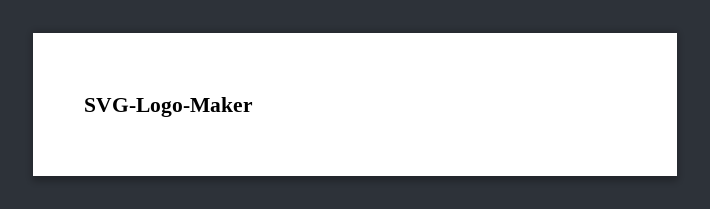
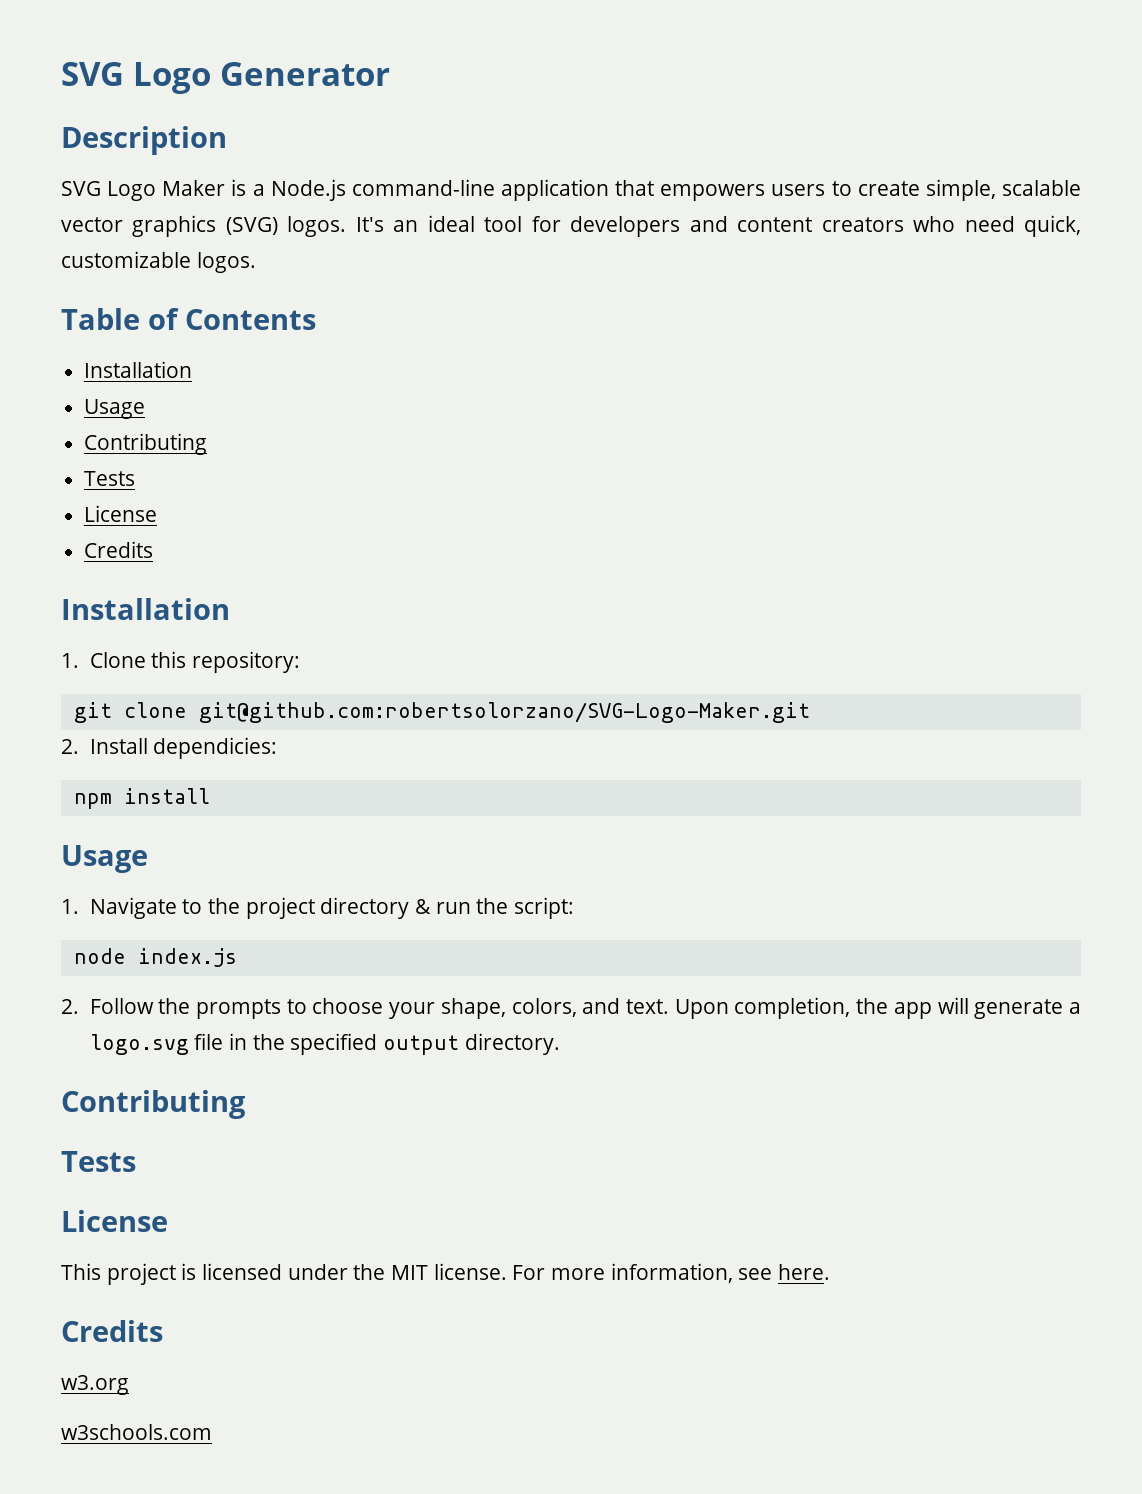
- SVG-Logo-Maker
+ SVG Logo Generator
+ Description
+ SVG Logo Maker is a Node.js command-line application that empowers users to create simple, scalable vector graphics (SVG) logos. It's an ideal tool for developers and content creators who need quick, customizable logos.
+ Table of Contents
+ Installation
+ Usage
+ Contributing
+ Tests
+ License
+ Credits
+ Installation
+ 1. Clone this repository:
+ git clone git@github.com:robertsolorzano/SVG-Logo-Maker.git
+ 2. Install dependicies:
+ npm install
+ Usage
+ 1. Navigate to the project directory & run the script:
+ node index.js
+ 2. Follow the prompts to choose your shape, colors, and text. Upon completion, the app will generate a logo.svg file in the specified output directory.
+ Contributing
+ Tests
+ License
+ This project is licensed under the MIT license. For more information, see here.
+ Credits
+ w3.org
+ w3schools.com

